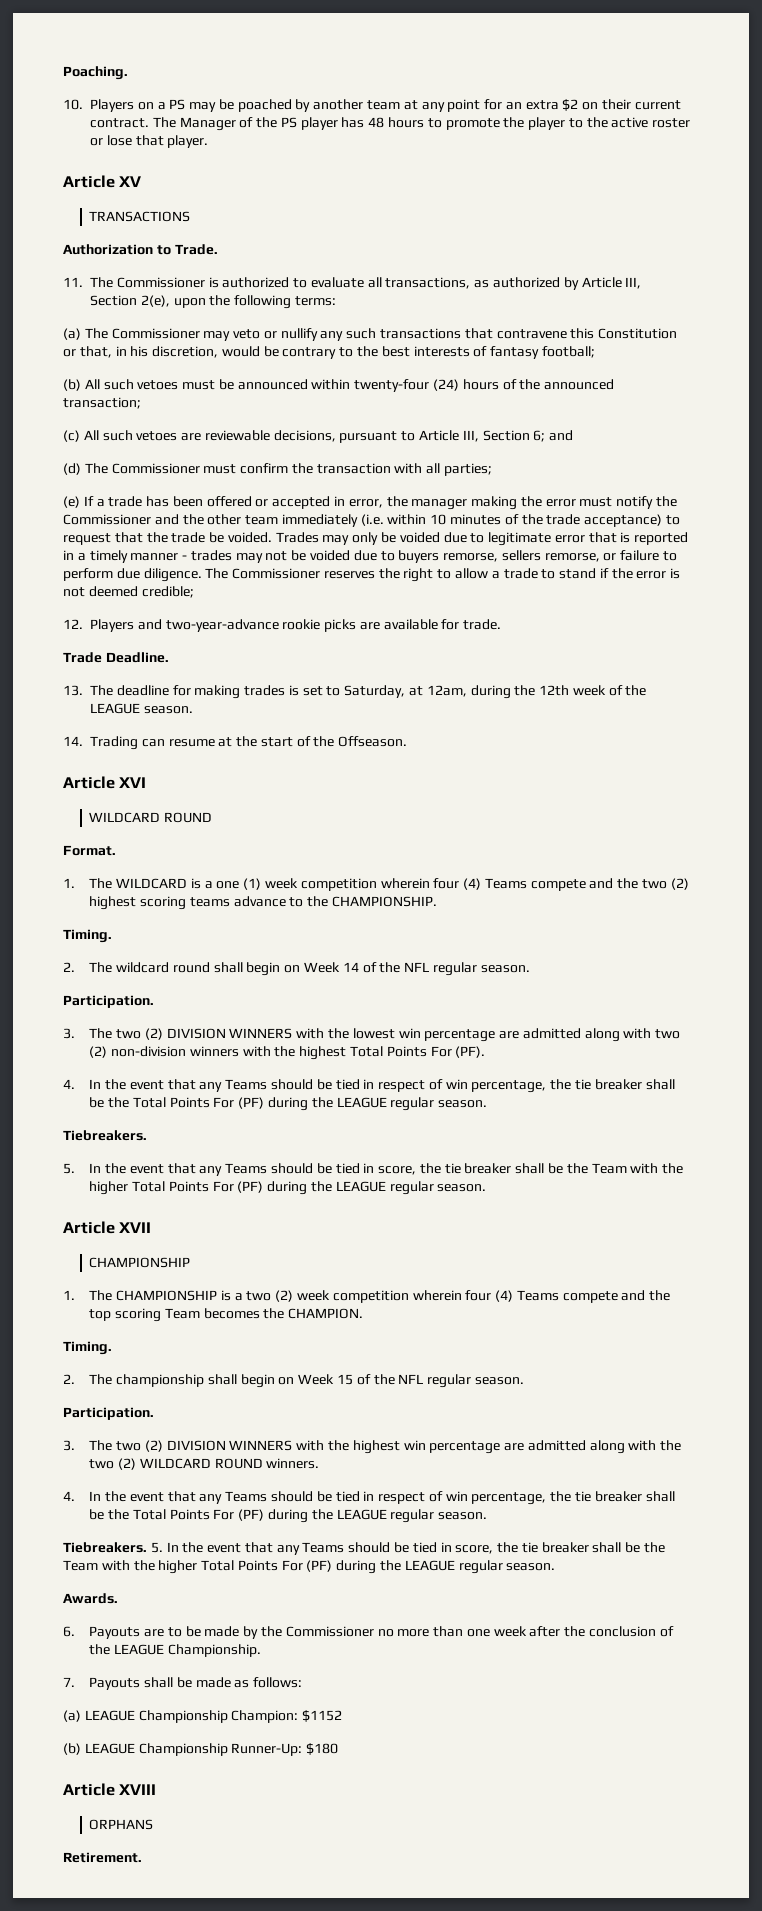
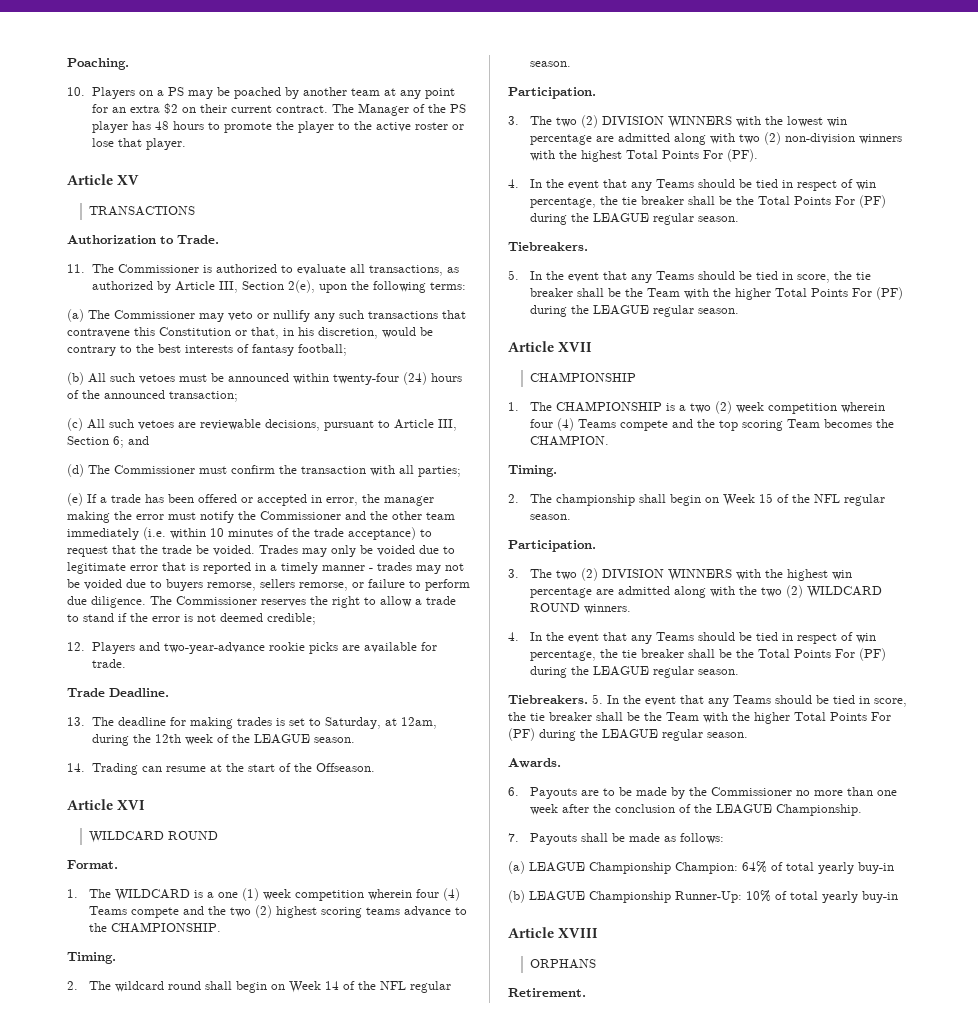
- (a) LEAGUE Championship Champion: $1152
+ (a) LEAGUE Championship Champion: 64% of total yearly buy-in
- (b) LEAGUE Championship Runner-Up: $180
+ (b) LEAGUE Championship Runner-Up: 10% of total yearly buy-in

